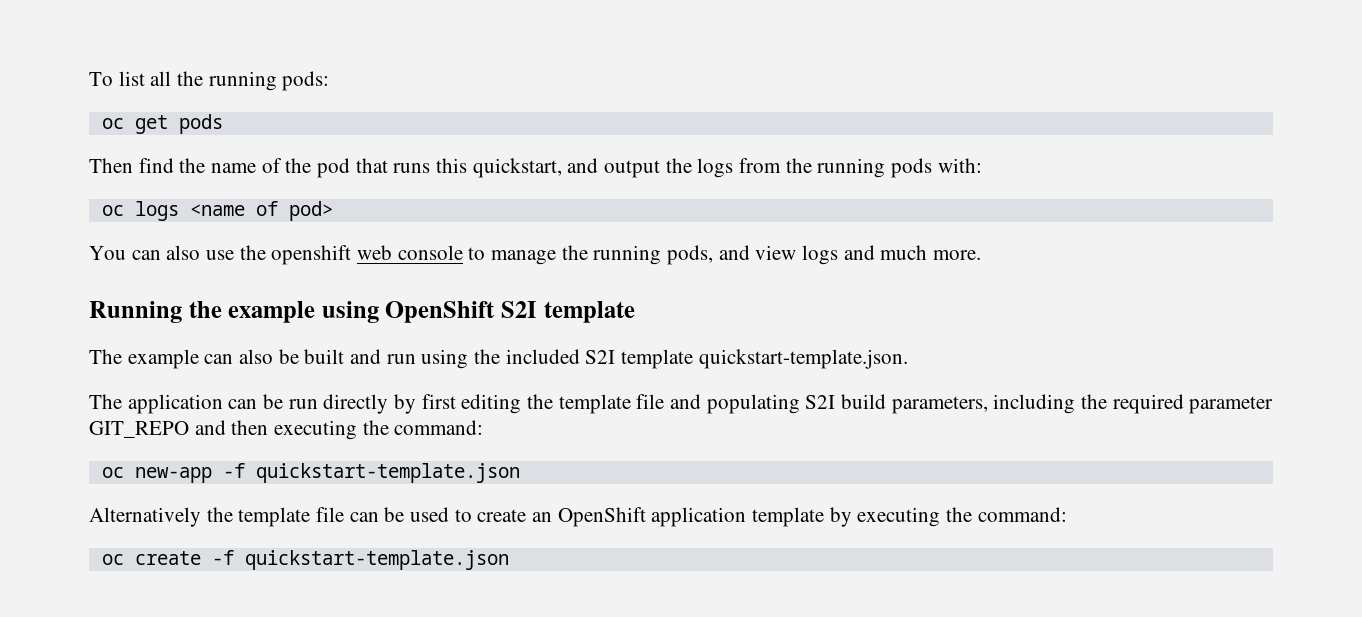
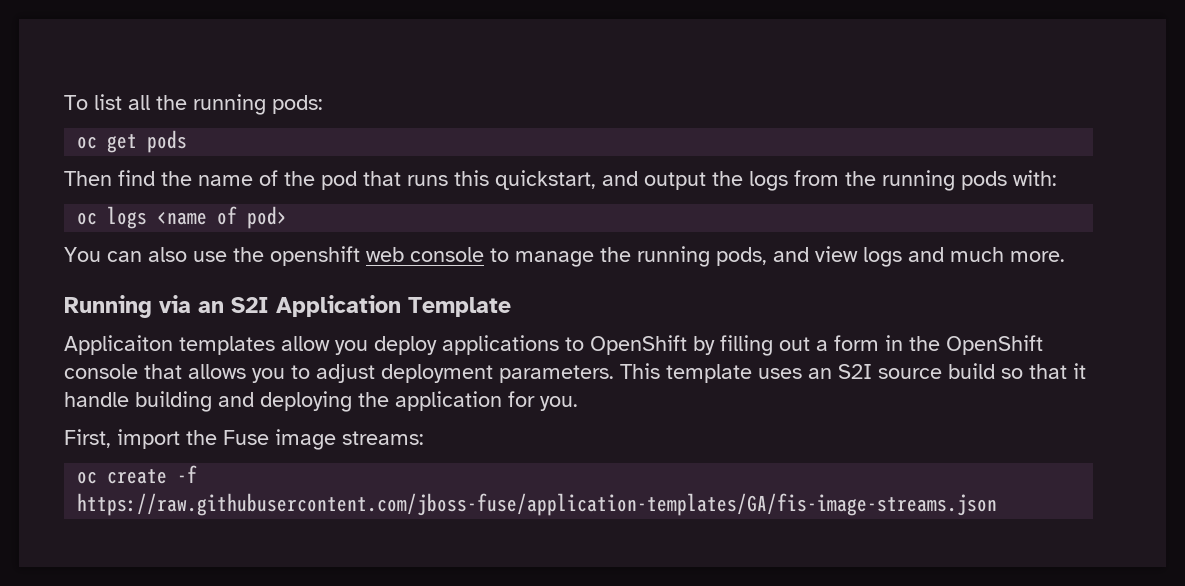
- Running the example using OpenShift S2I template
- The example can also be built and run using the included S2I template quickstart-template.json.
- The application can be run directly by first editing the template file and populating S2I build parameters, including the required parameter GIT_REPO and then executing the command:
- oc new-app -f quickstart-template.json
- Alternatively the template file can be used to create an OpenShift application template by executing the command:
+ Running via an S2I Application Template
+ Applicaiton templates allow you deploy applications to OpenShift by filling out a form in the OpenShift console that allows you to adjust deployment parameters. This template uses an S2I source build so that it handle building and deploying the application for you.
+ First, import the Fuse image streams:
- oc create -f quickstart-template.json
+ oc create -f https://raw.githubusercontent.com/jboss-fuse/application-templates/GA/fis-image-streams.json

